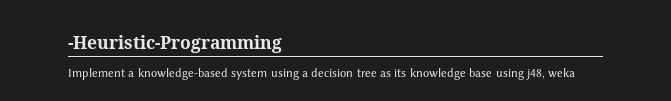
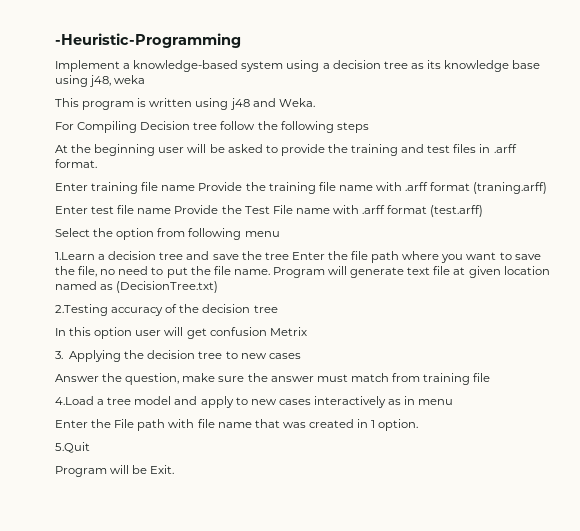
+ This program is written using j48 and Weka.
+ For Compiling Decision tree follow the following steps
+ At the beginning user will be asked to provide the training and test files in .arff format.
+ Enter training file name Provide the training file name with .arff format (traning.arff)
+ Enter test file name Provide the Test File name with .arff format (test.arff)
+ Select the option from following menu
+ 1.Learn a decision tree and save the tree Enter the file path where you want to save the file, no need to put the file name. Program will generate text file at given location named as (DecisionTree.txt)
+ 2.Testing accuracy of the decision tree
+ In this option user will get confusion Metrix
+ 3. Applying the decision tree to new cases
+ Answer the question, make sure the answer must match from training file
+ 4.Load a tree model and apply to new cases interactively as in menu
+ Enter the File path with file name that was created in 1 option.
+ 5.Quit
+ Program will be Exit.

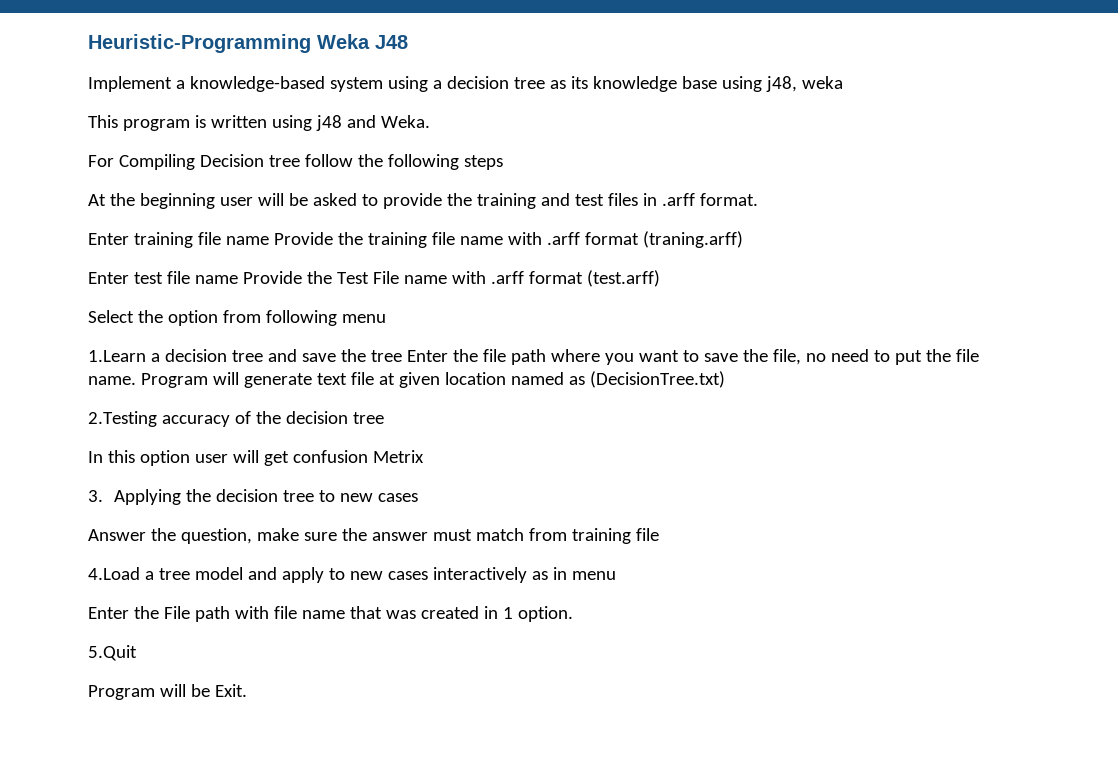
- -Heuristic-Programming
+ Heuristic-Programming Weka J48

